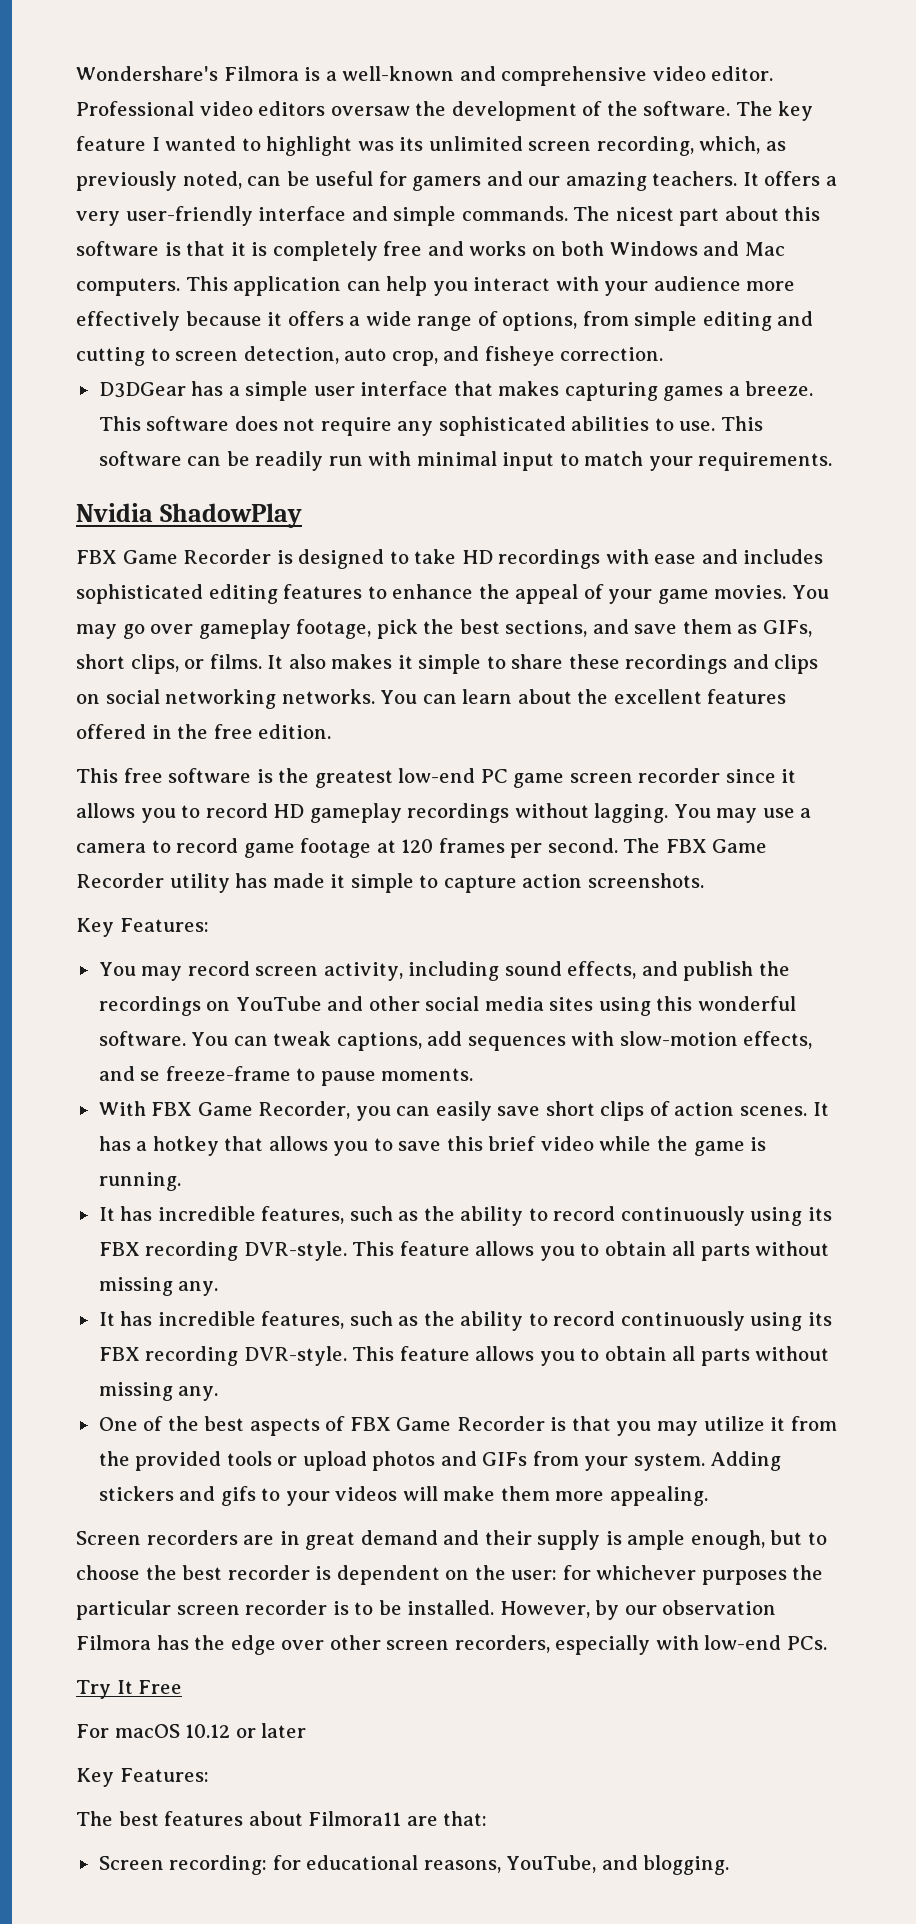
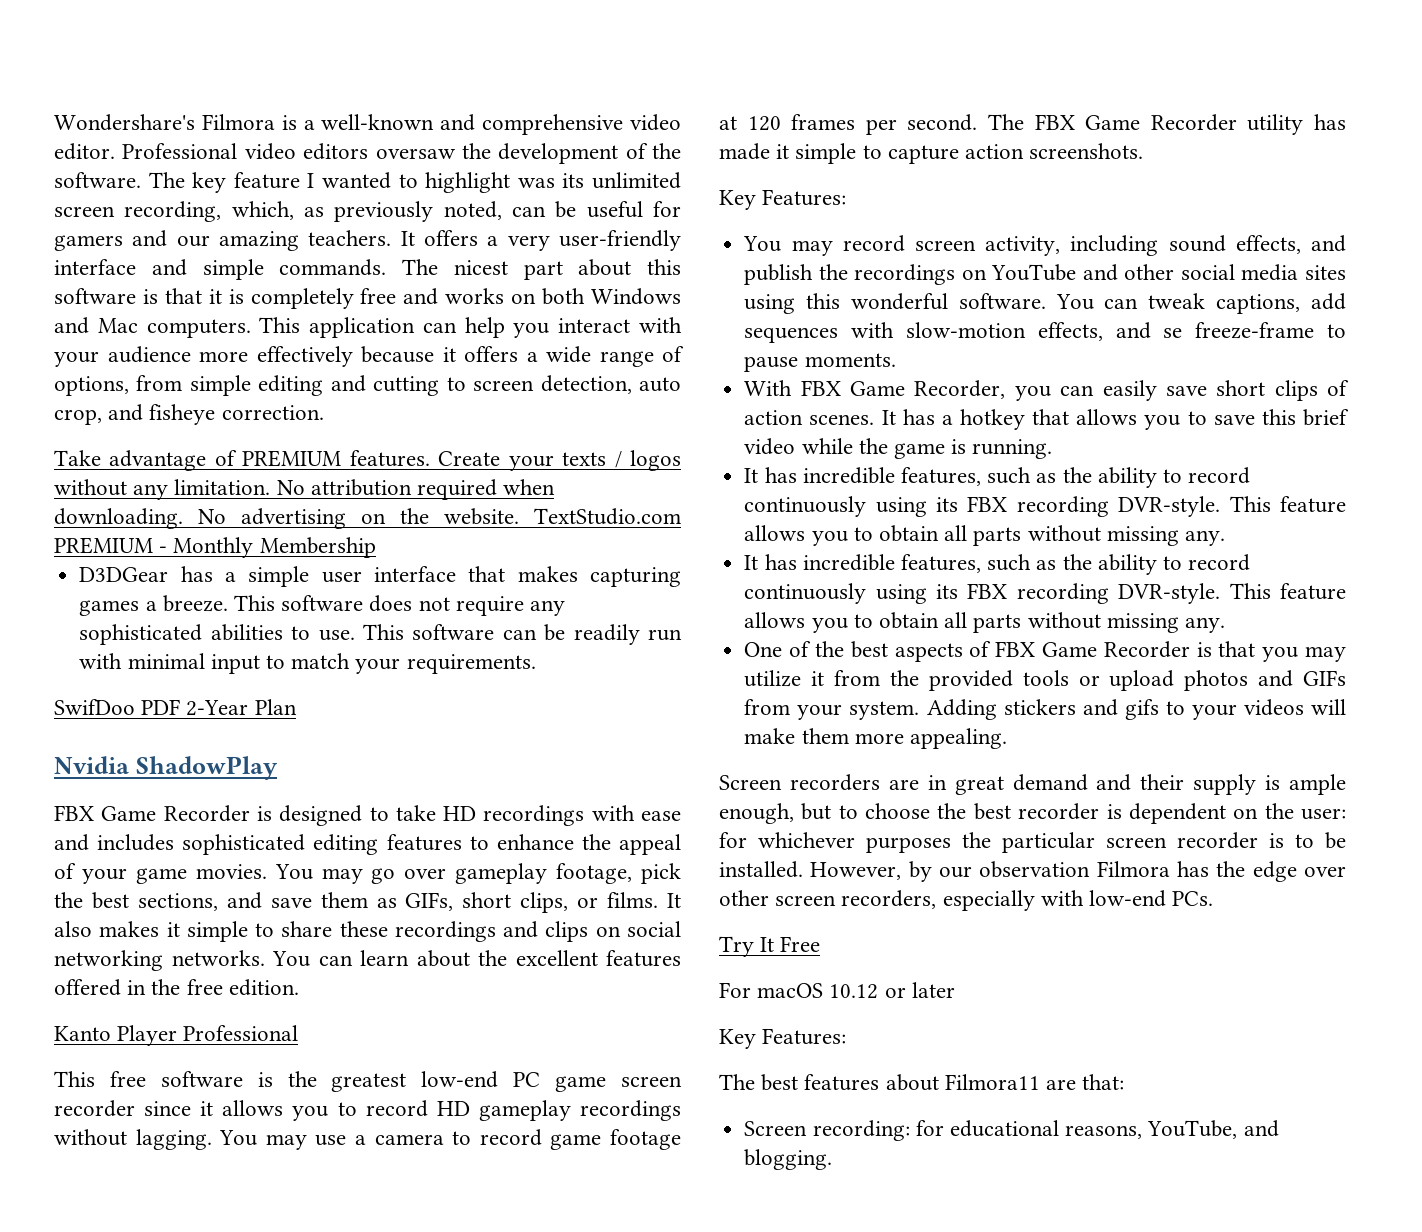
+ Take advantage of PREMIUM features. Create your texts / logos without any limitation. No attribution required when downloading. No advertising on the website. TextStudio.com PREMIUM - Monthly Membership
+ SwifDoo PDF 2-Year Plan
+ Kanto Player Professional

